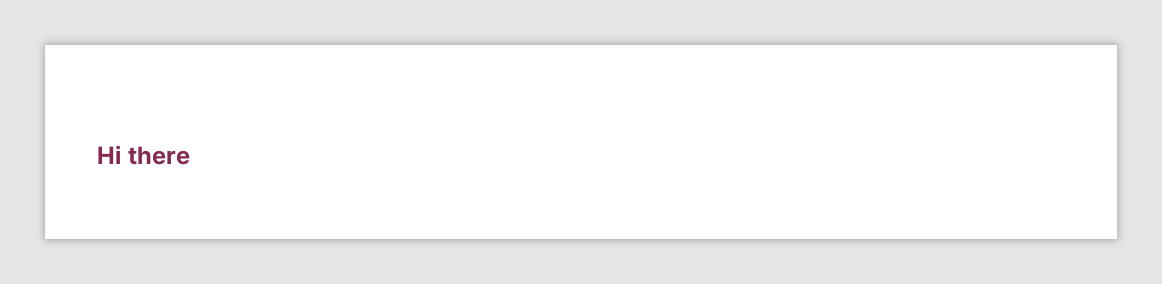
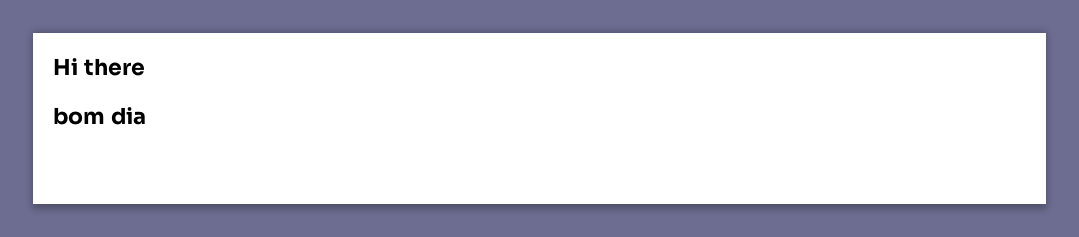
+ bom dia

